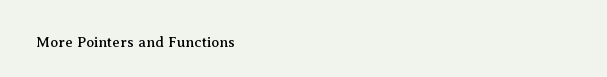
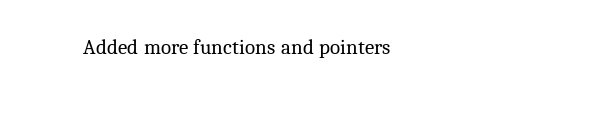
- More Pointers and Functions
+ Added more functions and pointers

